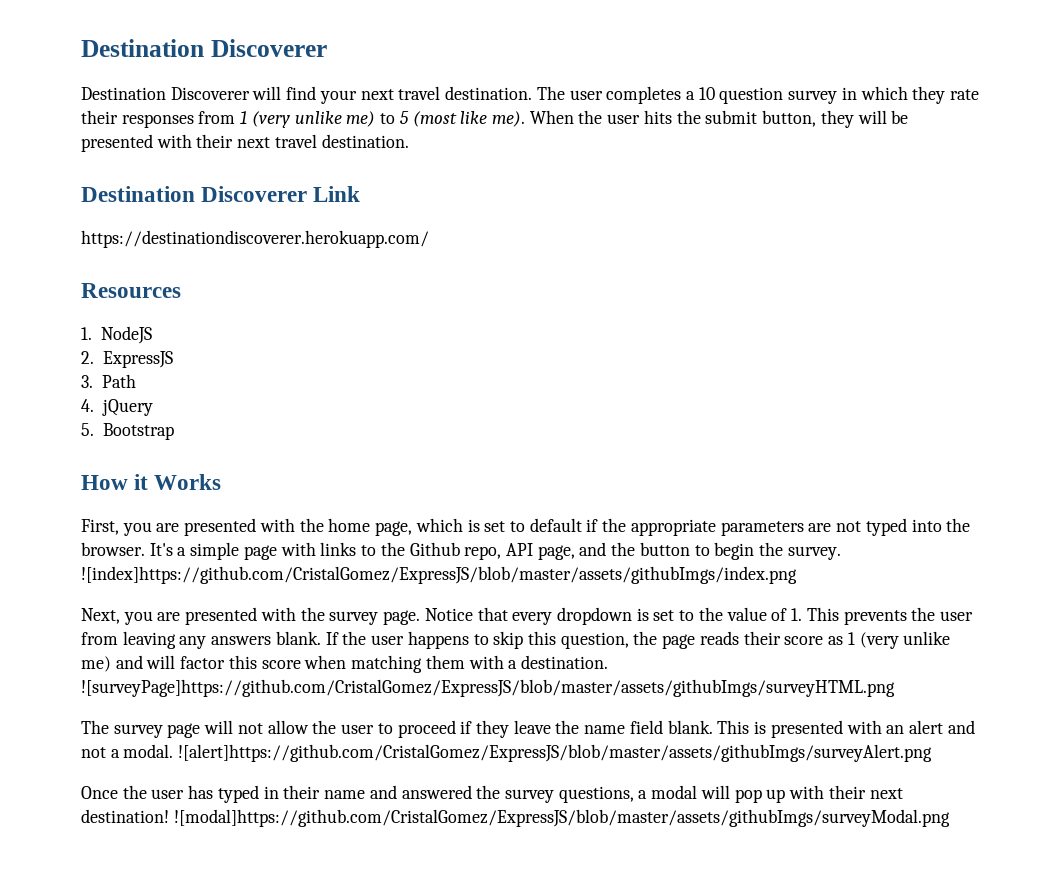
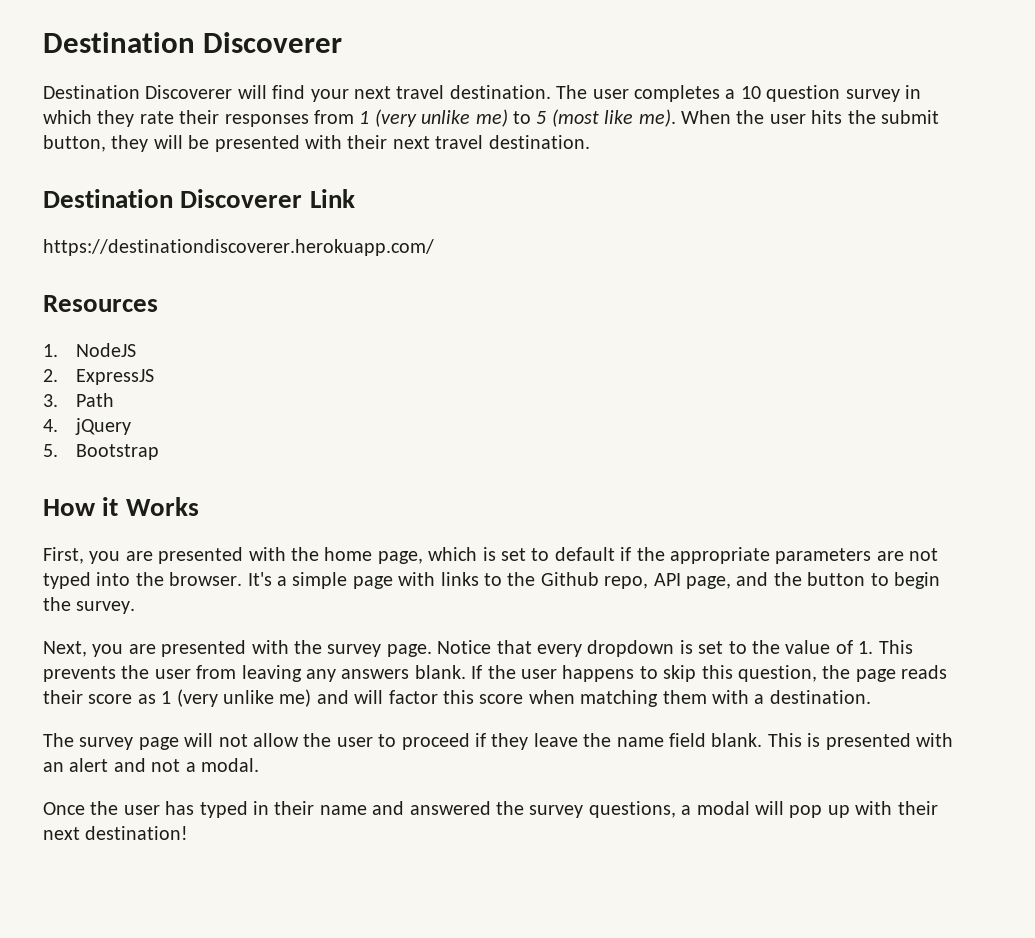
- ![index]https://github.com/CristalGomez/ExpressJS/blob/master/assets/githubImgs/index.png
- ![surveyPage]https://github.com/CristalGomez/ExpressJS/blob/master/assets/githubImgs/surveyHTML.png
- ![alert]https://github.com/CristalGomez/ExpressJS/blob/master/assets/githubImgs/surveyAlert.png
- ![modal]https://github.com/CristalGomez/ExpressJS/blob/master/assets/githubImgs/surveyModal.png

